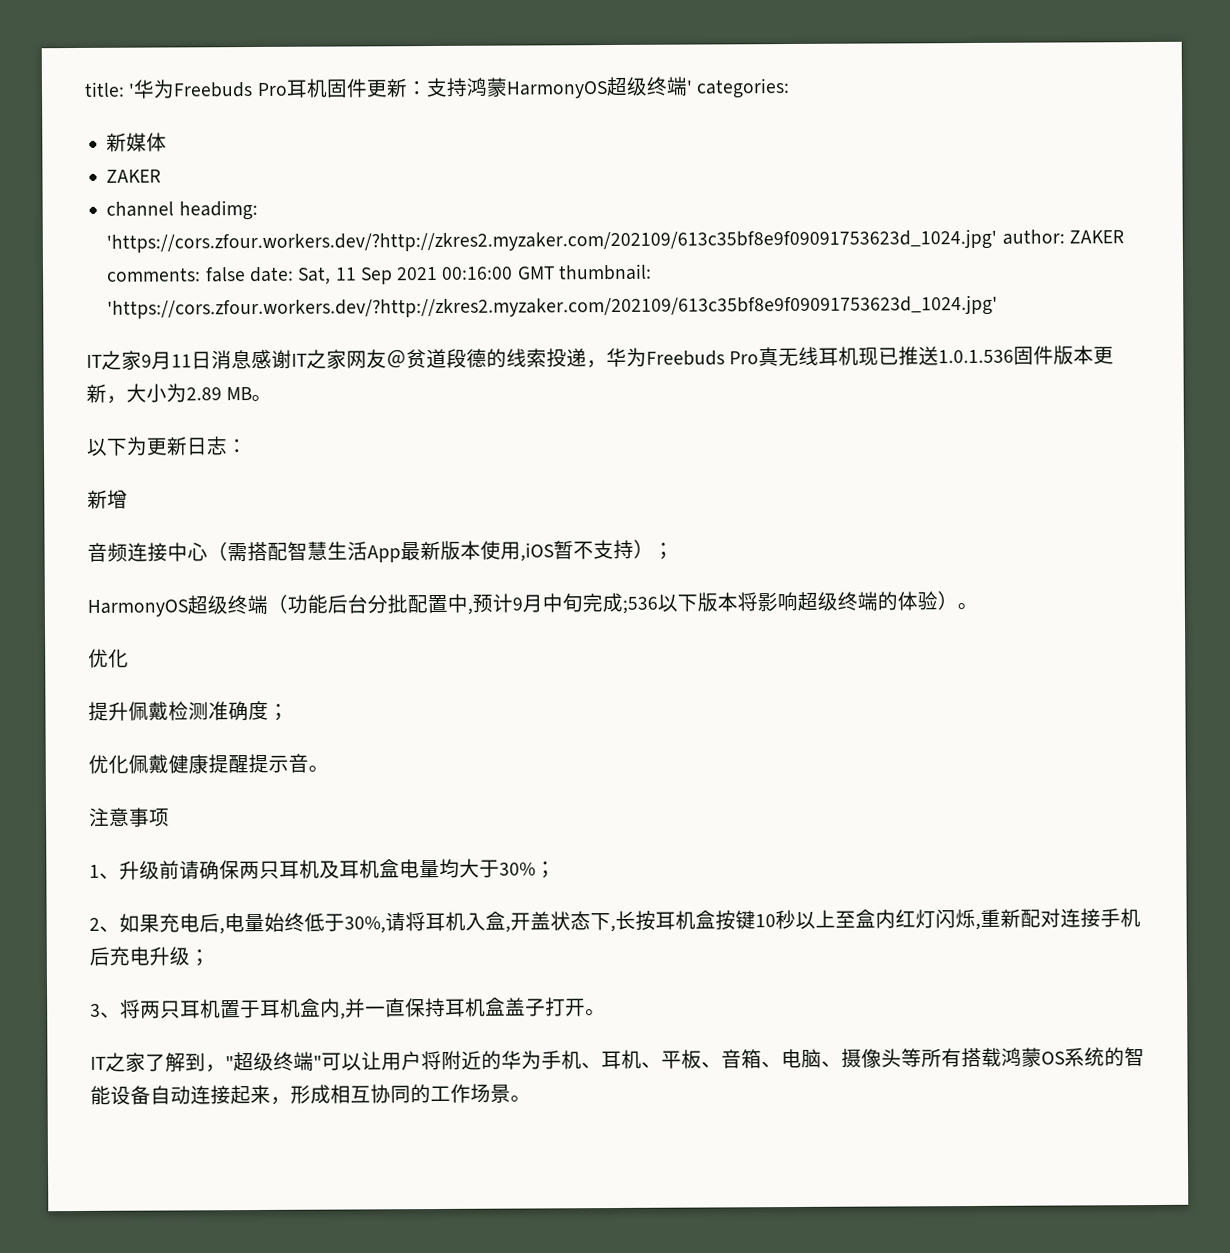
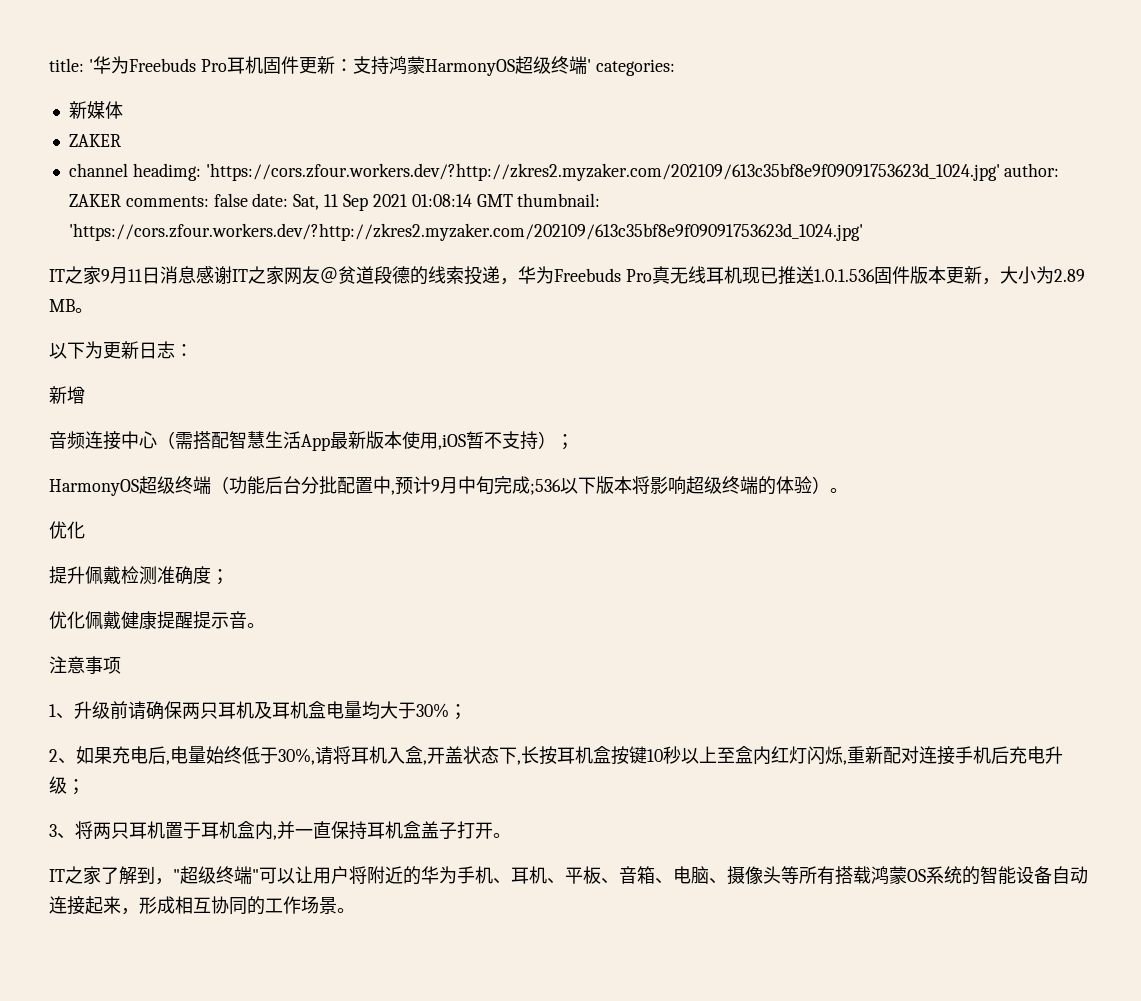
- channel headimg: 'https://cors.zfour.workers.dev/?http://zkres2.myzaker.com/202109/613c35bf8e9f09091753623d_1024.jpg' author: ZAKER comments: false date: Sat, 11 Sep 2021 00:16:00 GMT thumbnail: 'https://cors.zfour.workers.dev/?http://zkres2.myzaker.com/202109/613c35bf8e9f09091753623d_1024.jpg'
+ channel headimg: 'https://cors.zfour.workers.dev/?http://zkres2.myzaker.com/202109/613c35bf8e9f09091753623d_1024.jpg' author: ZAKER comments: false date: Sat, 11 Sep 2021 01:08:14 GMT thumbnail: 'https://cors.zfour.workers.dev/?http://zkres2.myzaker.com/202109/613c35bf8e9f09091753623d_1024.jpg'

